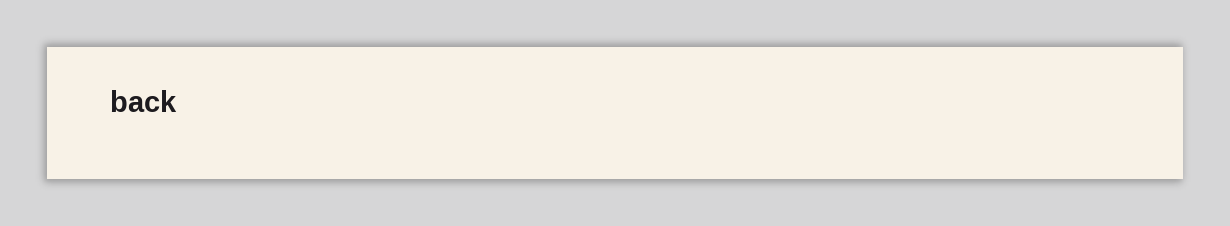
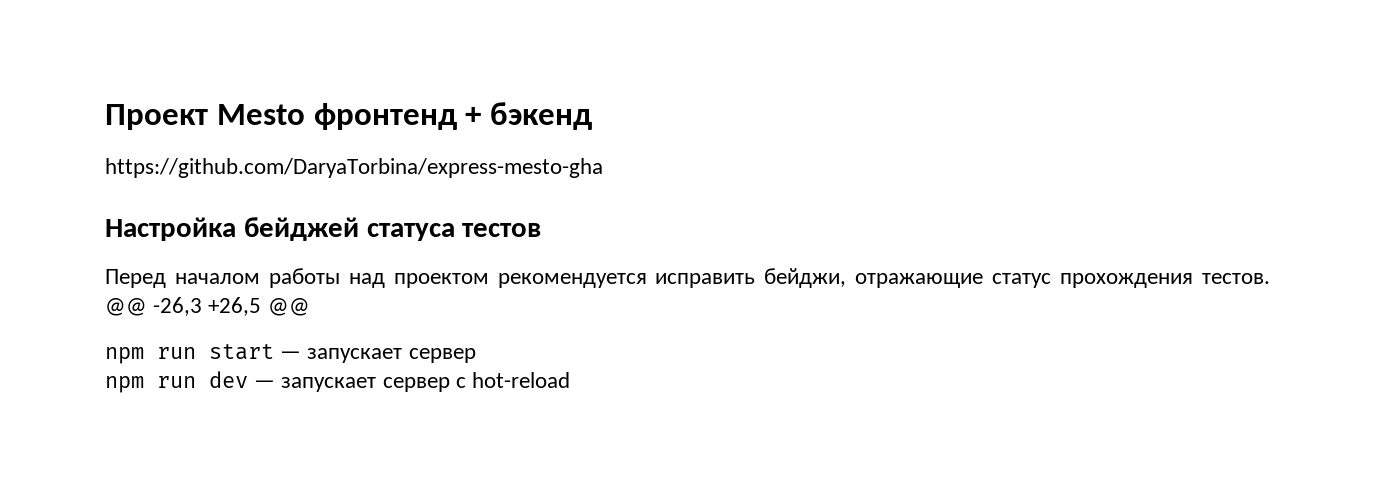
- back
+ Проект Mesto фронтенд + бэкенд
+ https://github.com/DaryaTorbina/express-mesto-gha
+ Настройка бейджей статуса тестов
+ Перед началом работы над проектом рекомендуется исправить бейджи, отражающие статус прохождения тестов. @@ -26,3 +26,5 @@
+ npm run start — запускает сервер
+ npm run dev — запускает сервер с hot-reload

